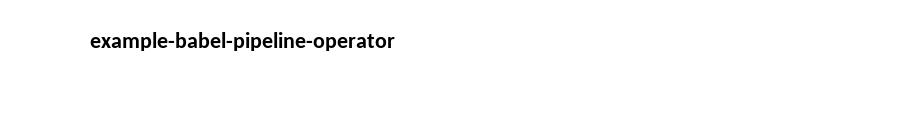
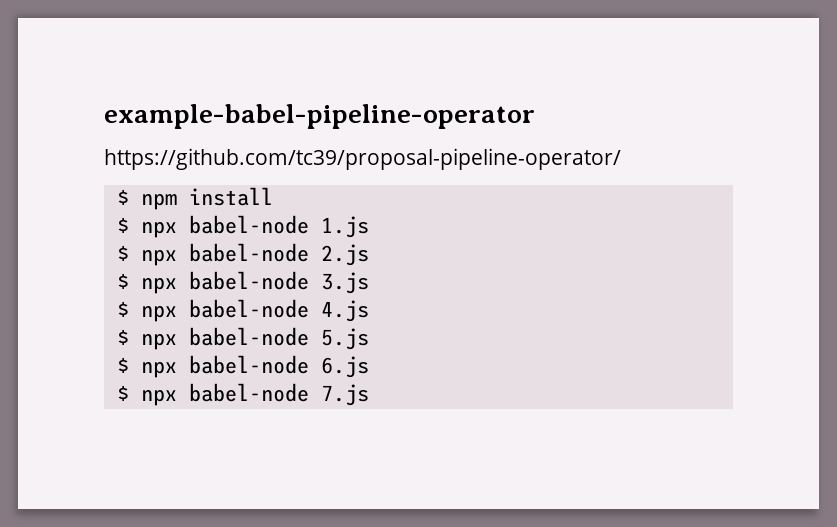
+ https://github.com/tc39/proposal-pipeline-operator/
+ $ npm install
+ $ npx babel-node 1.js
+ $ npx babel-node 2.js
+ $ npx babel-node 3.js
+ $ npx babel-node 4.js
+ $ npx babel-node 5.js
+ $ npx babel-node 6.js
+ $ npx babel-node 7.js

